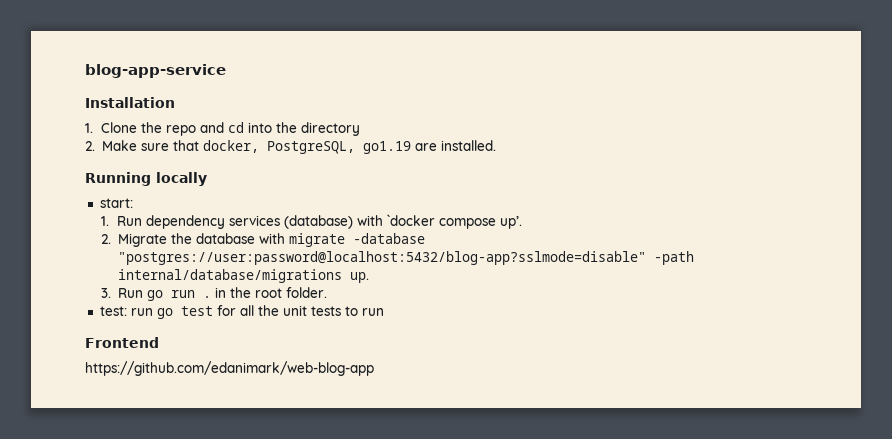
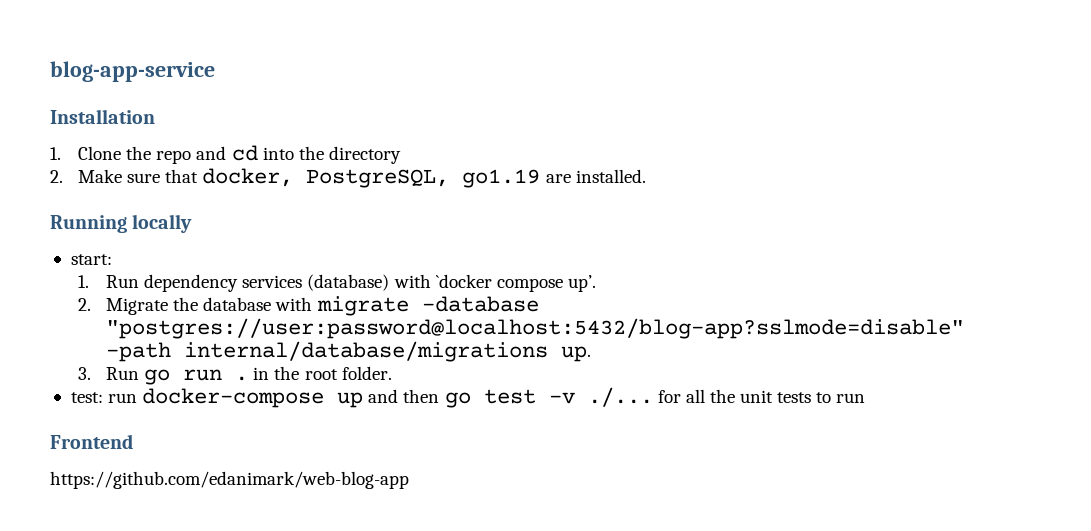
- test: run go test for all the unit tests to run
+ test: run docker-compose up and then go test -v ./... for all the unit tests to run

